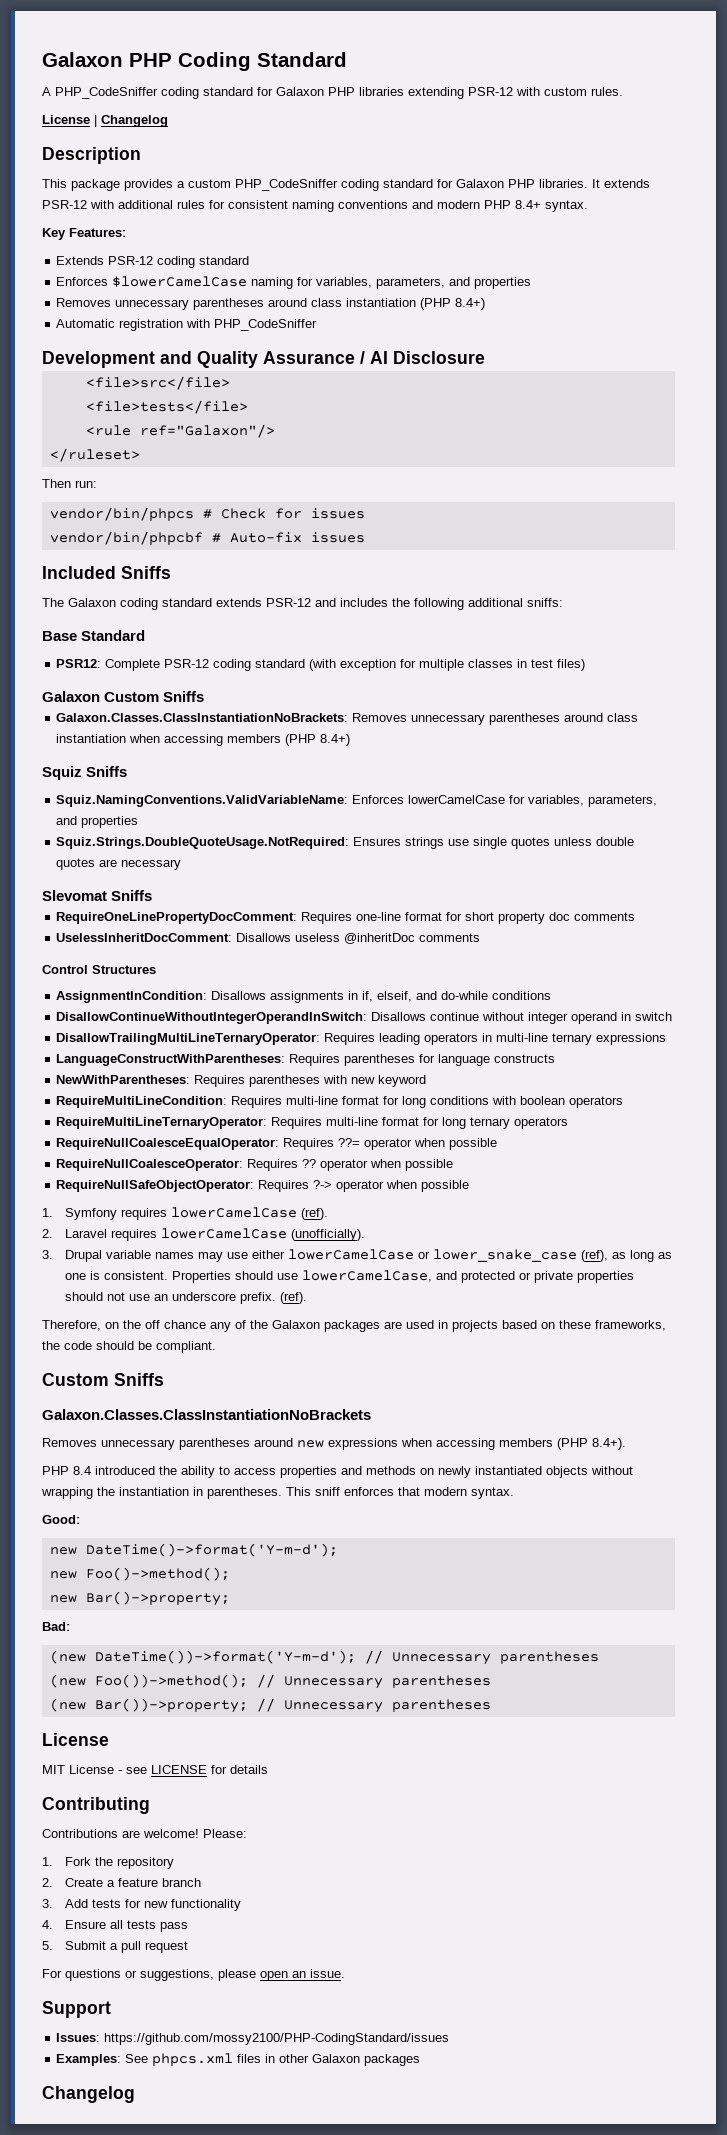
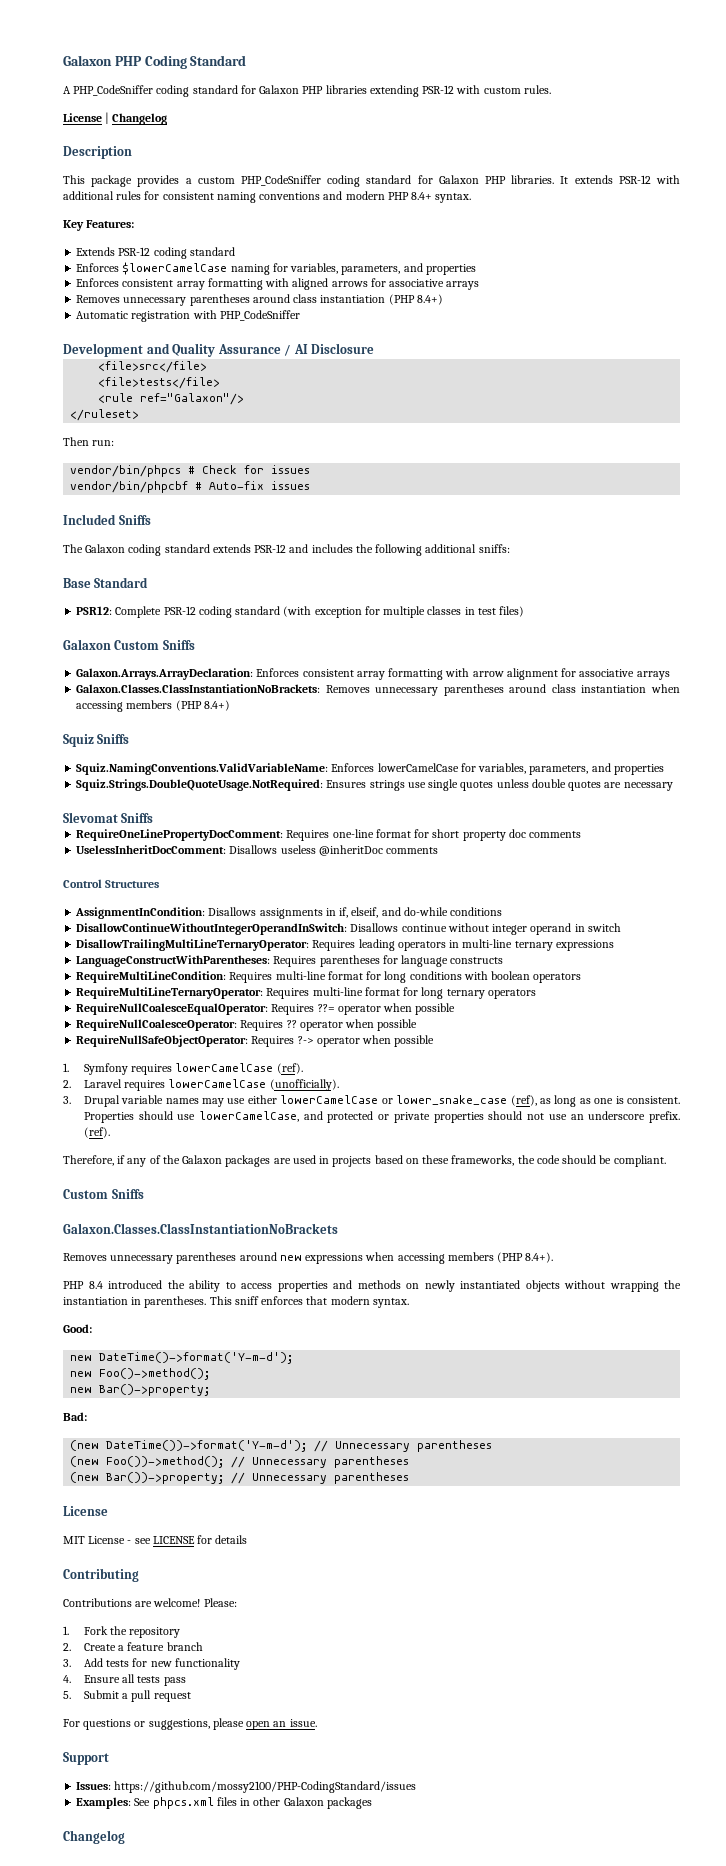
+ Enforces consistent array formatting with aligned arrows for associative arrays
+ Galaxon.Arrays.ArrayDeclaration: Enforces consistent array formatting with arrow alignment for associative arrays
- NewWithParentheses: Requires parentheses with new keyword
- Therefore, on the off chance any of the Galaxon packages are used in projects based on these frameworks, the code should be compliant.
+ Therefore, if any of the Galaxon packages are used in projects based on these frameworks, the code should be compliant.

